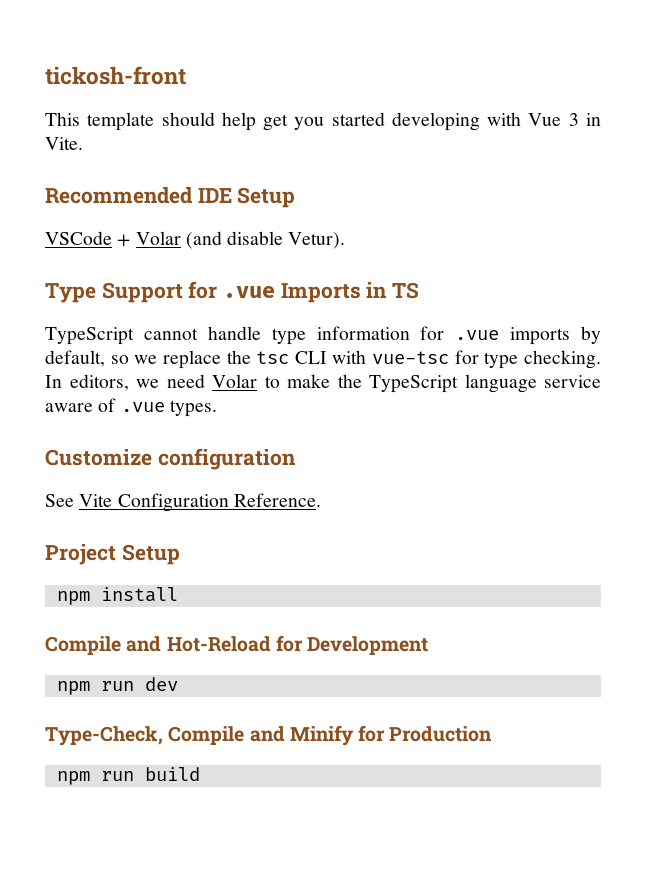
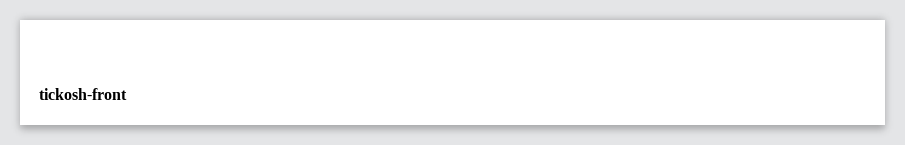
- This template should help get you started developing with Vue 3 in Vite.
- Recommended IDE Setup
- VSCode + Volar (and disable Vetur).
- Type Support for .vue Imports in TS
- TypeScript cannot handle type information for .vue imports by default, so we replace the tsc CLI with vue-tsc for type checking. In editors, we need Volar to make the TypeScript language service aware of .vue types.
- Customize configuration
- See Vite Configuration Reference.
- Project Setup
- npm install
- Compile and Hot-Reload for Development
- npm run dev
- Type-Check, Compile and Minify for Production
- npm run build

